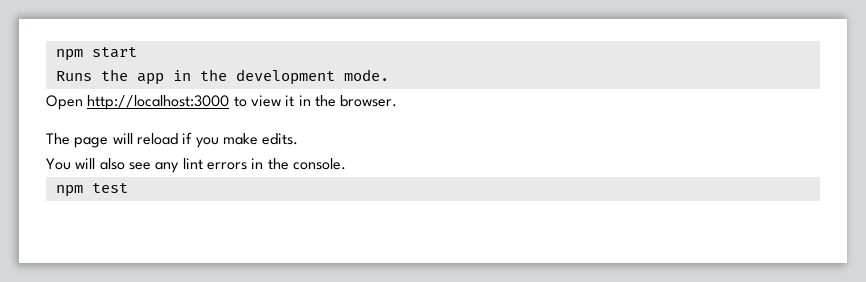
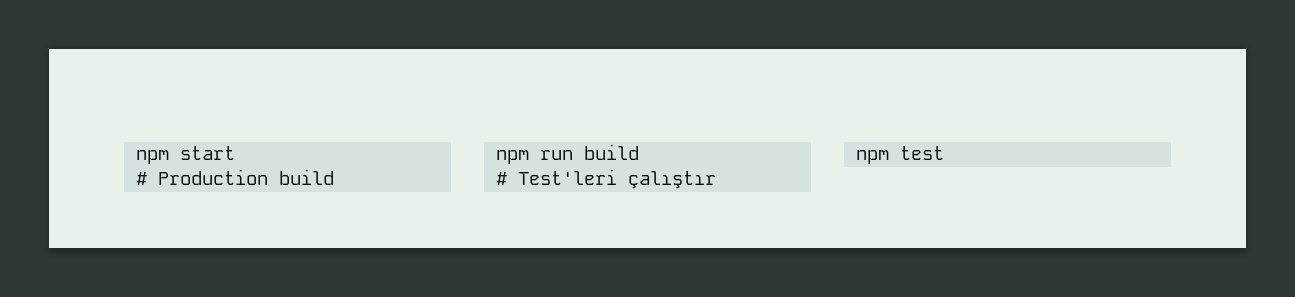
- Runs the app in the development mode.
- Open http://localhost:3000 to view it in the browser.
- The page will reload if you make edits.
- You will also see any lint errors in the console.
+ # Production build
+ npm run build
+ # Test'leri çalıştır

